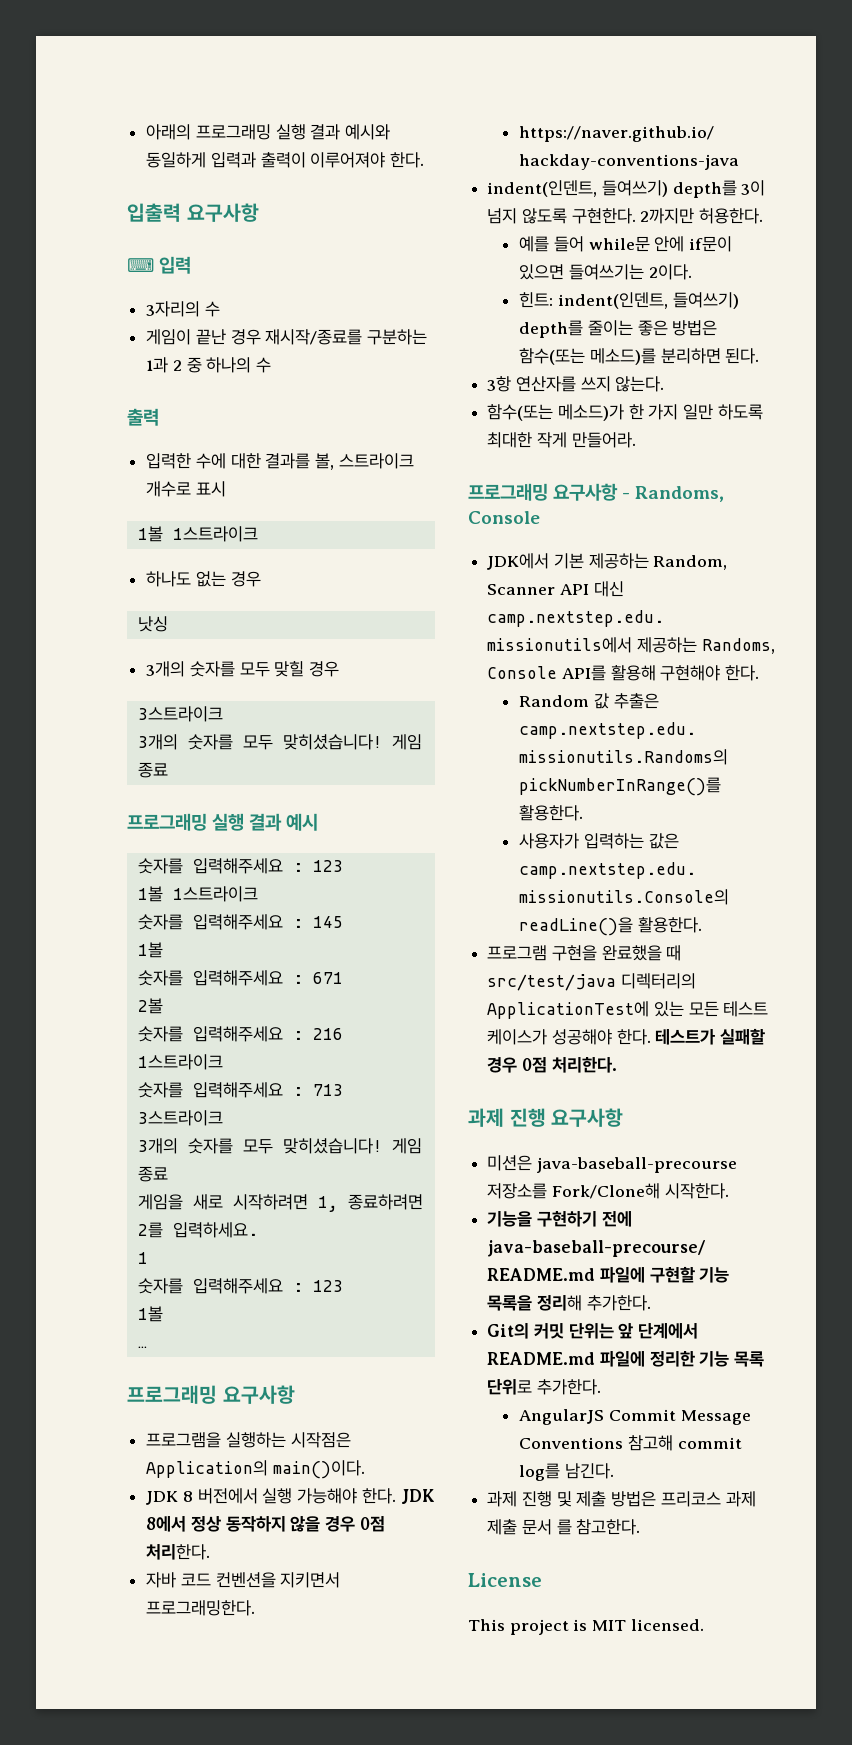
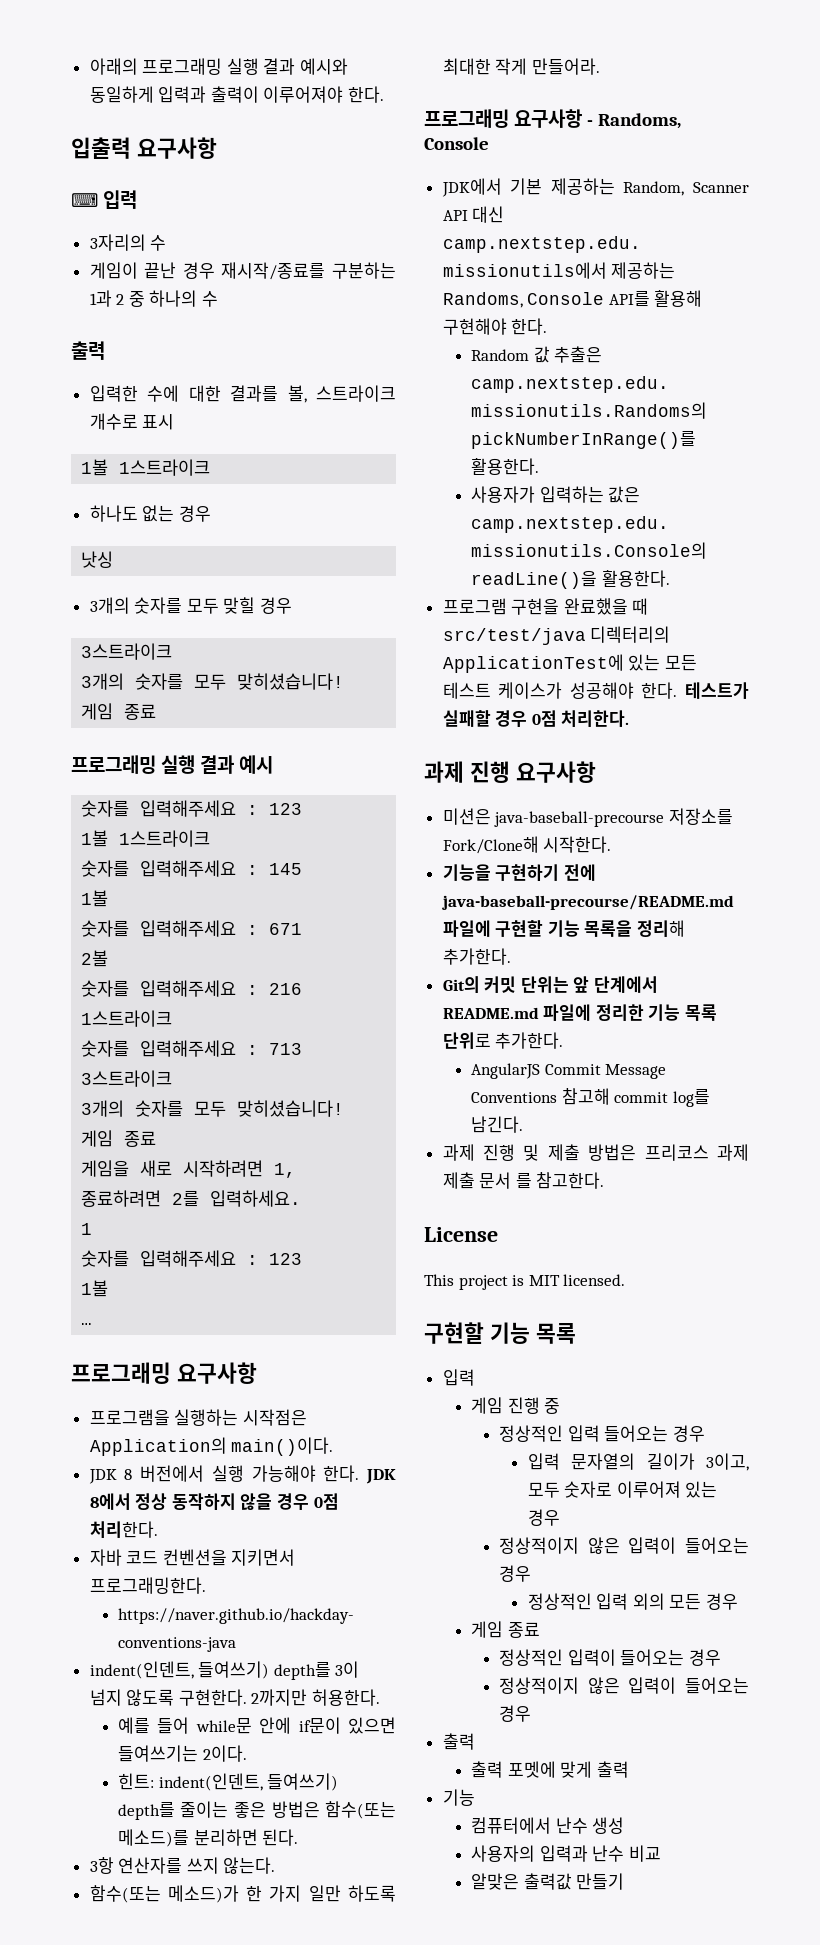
+ 구현할 기능 목록
+ 입력
+ 게임 진행 중
+ 정상적인 입력 들어오는 경우
+ 입력 문자열의 길이가 3이고, 모두 숫자로 이루어져 있는 경우
+ 정상적이지 않은 입력이 들어오는 경우
+ 정상적인 입력 외의 모든 경우
+ 게임 종료
+ 정상적인 입력이 들어오는 경우
+ 정상적이지 않은 입력이 들어오는 경우
+ 출력
+ 출력 포멧에 맞게 출력
+ 기능
+ 컴퓨터에서 난수 생성
+ 사용자의 입력과 난수 비교
+ 알맞은 출력값 만들기

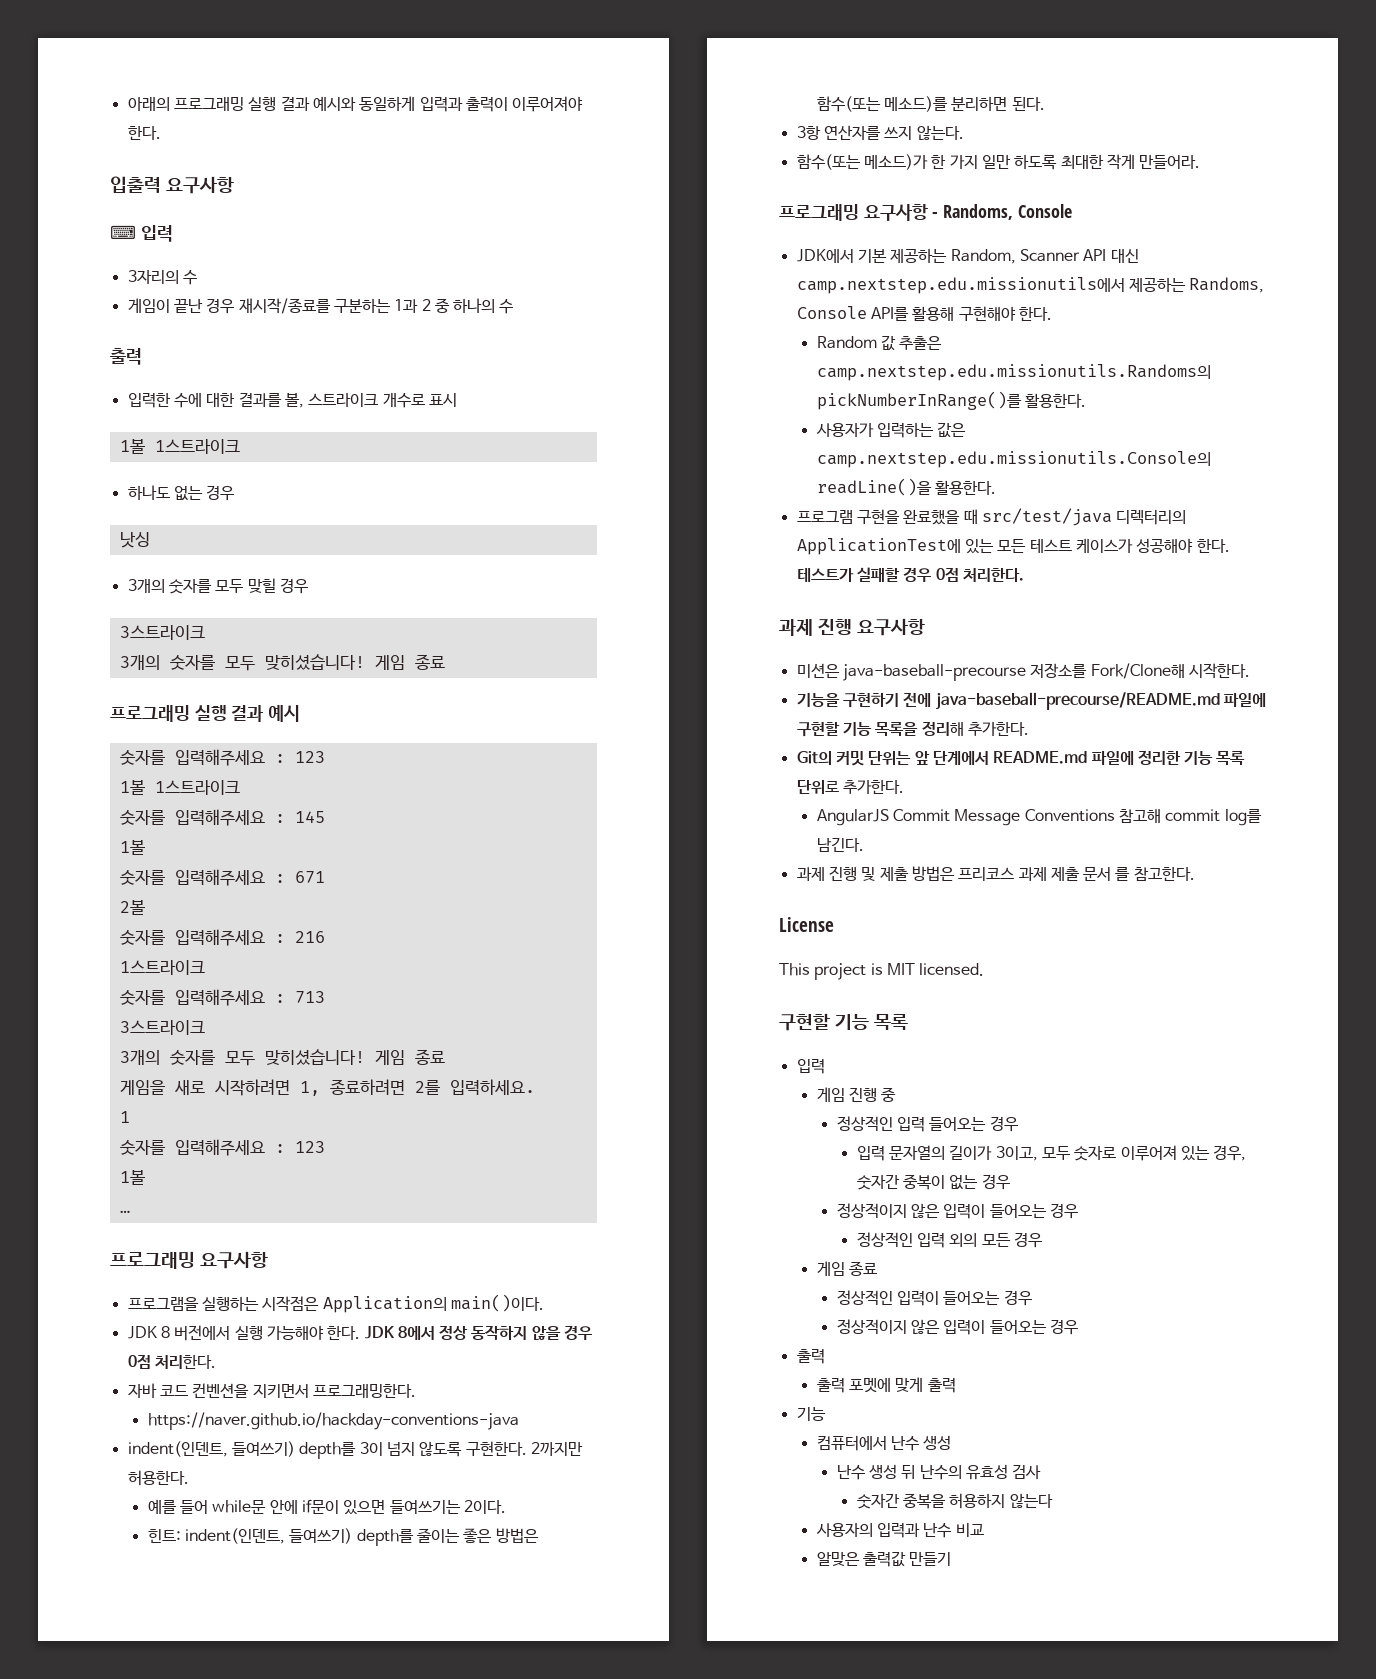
- 입력 문자열의 길이가 3이고, 모두 숫자로 이루어져 있는 경우
+ 입력 문자열의 길이가 3이고, 모두 숫자로 이루어져 있는 경우, 숫자간 중복이 없는 경우
+ 난수 생성 뒤 난수의 유효성 검사
+ 숫자간 중복을 허용하지 않는다

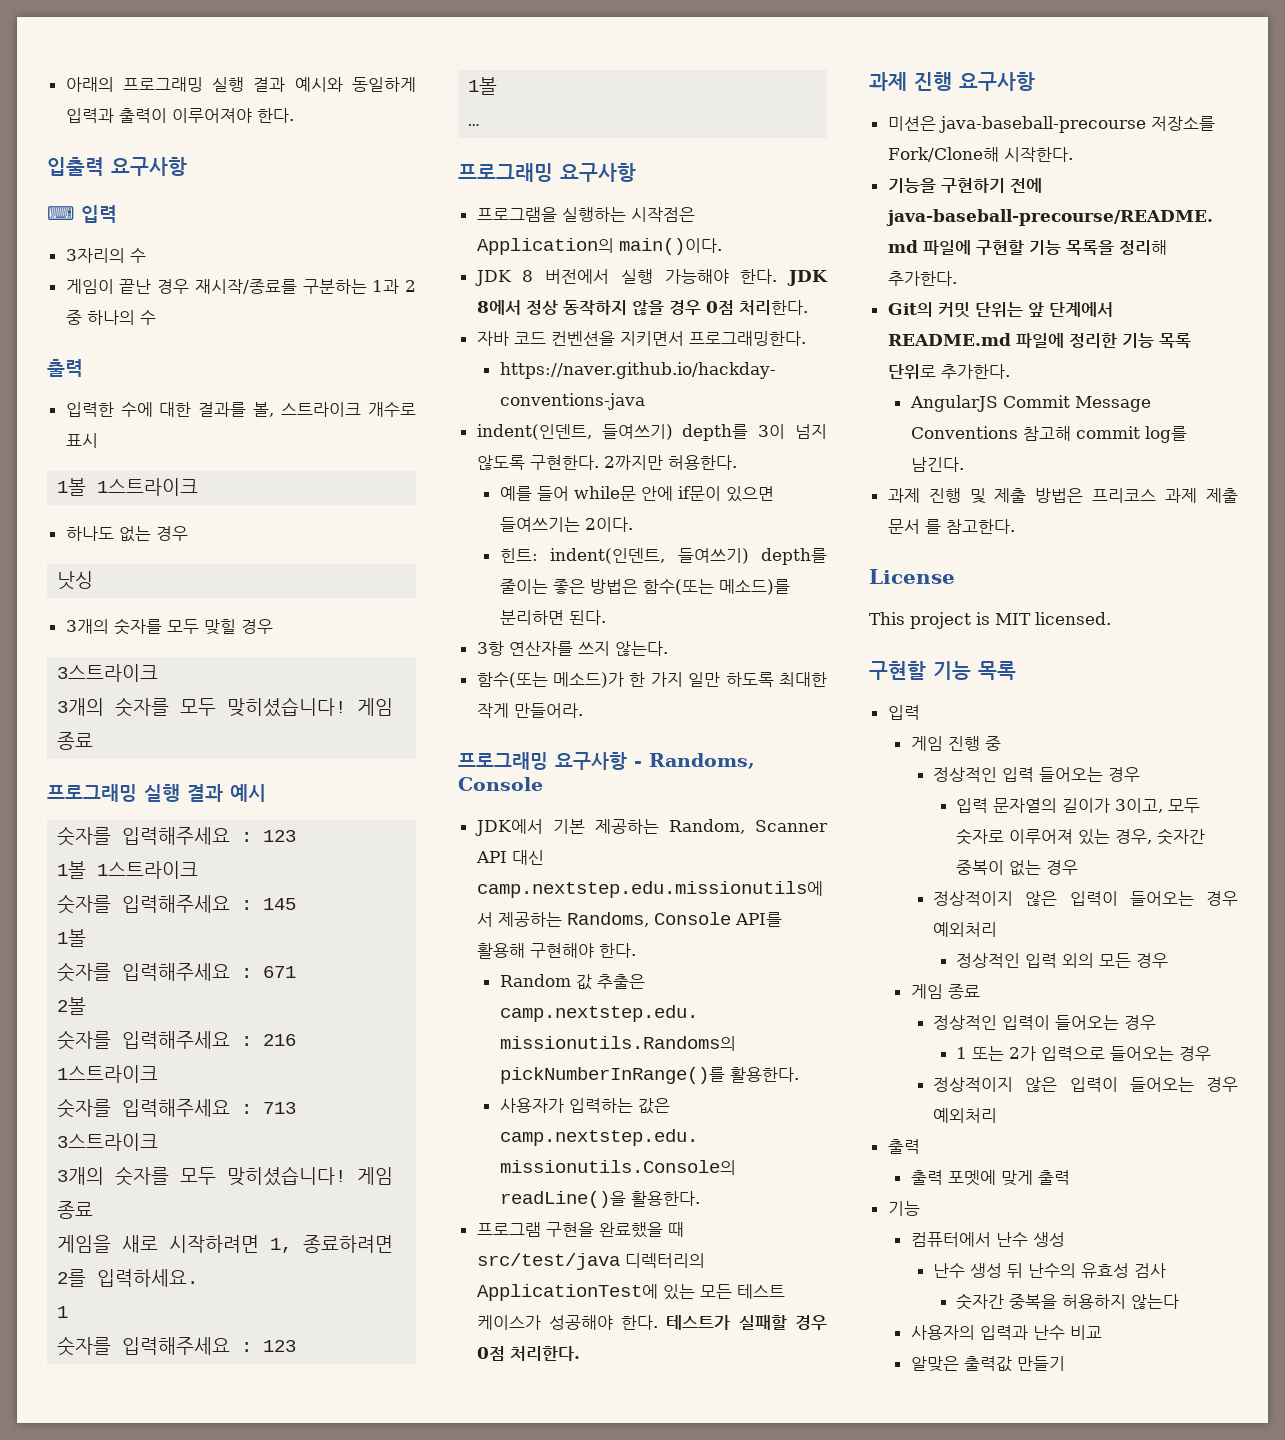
  입력 문자열의 길이가 3이고, 모두 숫자로 이루어져 있는 경우, 숫자간 중복이 없는 경우
- 정상적이지 않은 입력이 들어오는 경우
+ 정상적이지 않은 입력이 들어오는 경우 예외처리
  정상적인 입력이 들어오는 경우
- 정상적이지 않은 입력이 들어오는 경우
+ 1 또는 2가 입력으로 들어오는 경우
+ 정상적이지 않은 입력이 들어오는 경우 예외처리

